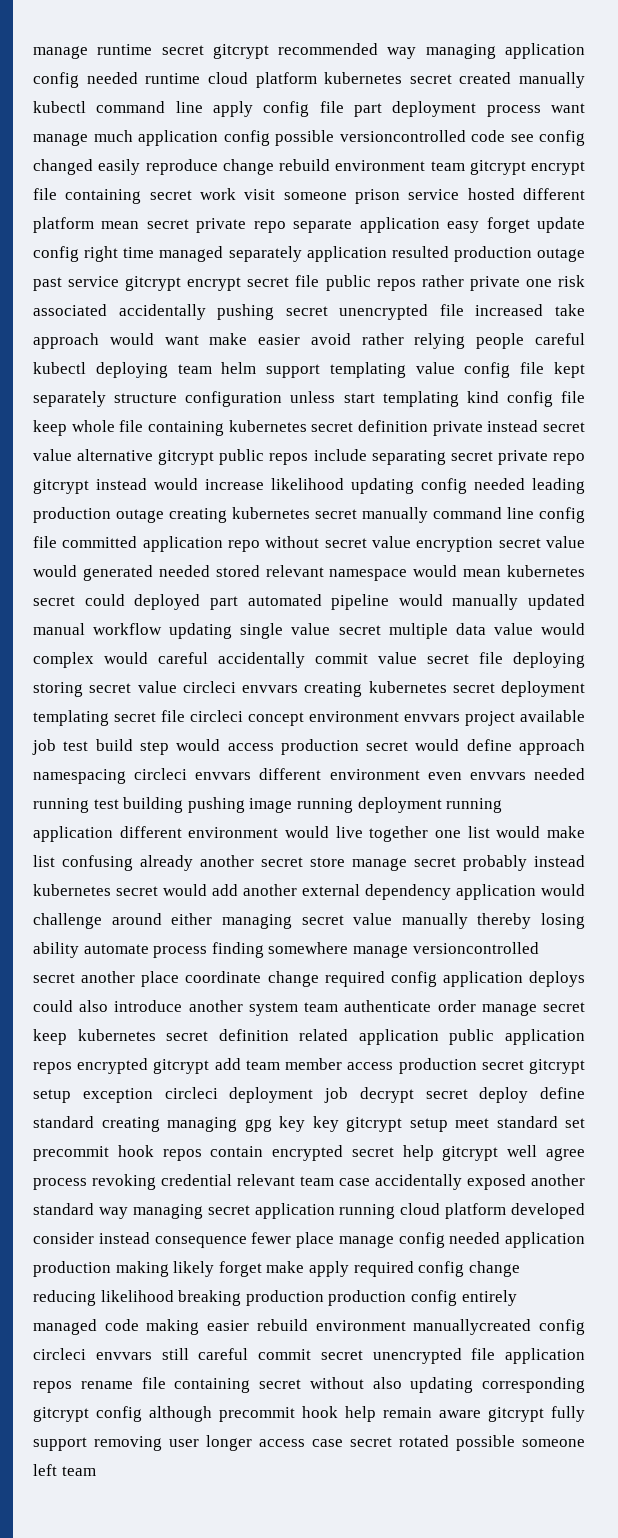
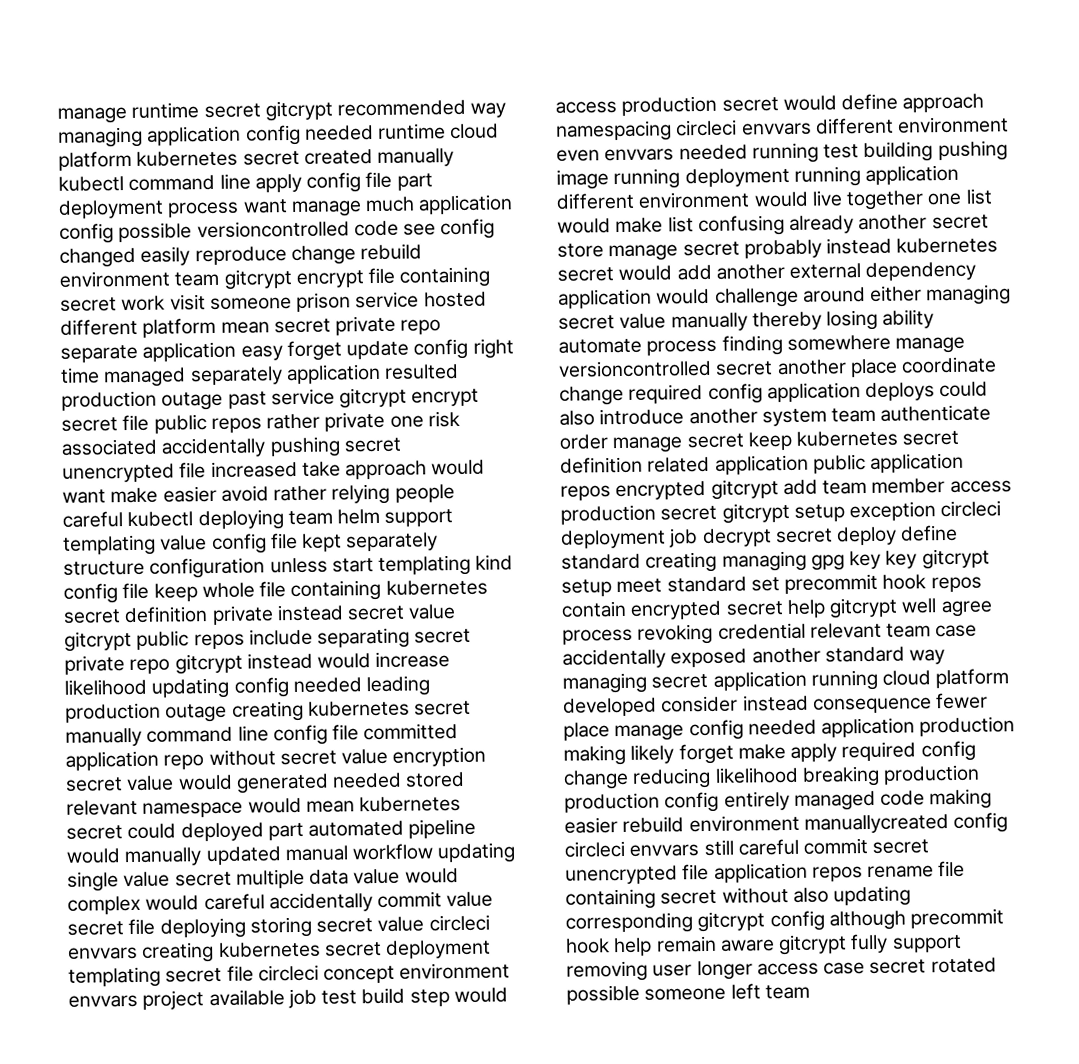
- manage runtime secret gitcrypt recommended way managing application config needed runtime cloud platform kubernetes secret created manually kubectl command line apply config file part deployment process want manage much application config possible versioncontrolled code see config changed easily reproduce change rebuild environment team gitcrypt encrypt file containing secret work visit someone prison service hosted different platform mean secret private repo separate application easy forget update config right time managed separately application resulted production outage past service gitcrypt encrypt secret file public repos rather private one risk associated accidentally pushing secret unencrypted file increased take approach would want make easier avoid rather relying people careful kubectl deploying team helm support templating value config file kept separately structure configuration unless start templating kind config file keep whole file containing kubernetes secret definition private instead secret value alternative gitcrypt public repos include separating secret private repo gitcrypt instead would increase likelihood updating config needed leading production outage creating kubernetes secret manually command line config file committed application repo without secret value encryption secret value would generated needed stored relevant namespace would mean kubernetes secret could deployed part automated pipeline would manually updated manual workflow updating single value secret multiple data value would complex would careful accidentally commit value secret file deploying storing secret value circleci envvars creating kubernetes secret deployment templating secret file circleci concept environment envvars project available job test build step would access production secret would define approach namespacing circleci envvars different environment even envvars needed running test building pushing image running deployment running application different environment would live together one list would make list confusing already another secret store manage secret probably instead kubernetes secret would add another external dependency application would challenge around either managing secret value manually thereby losing ability automate process finding somewhere manage versioncontrolled secret another place coordinate change required config application deploys could also introduce another system team authenticate order manage secret keep kubernetes secret definition related application public application repos encrypted gitcrypt add team member access production secret gitcrypt setup exception circleci deployment job decrypt secret deploy define standard creating managing gpg key key gitcrypt setup meet standard set precommit hook repos contain encrypted secret help gitcrypt well agree process revoking credential relevant team case accidentally exposed another standard way managing secret application running cloud platform developed consider instead consequence fewer place manage config needed application production making likely forget make apply required config change reducing likelihood breaking production production config entirely managed code making easier rebuild environment manuallycreated config circleci envvars still careful commit secret unencrypted file application repos rename file containing secret without also updating corresponding gitcrypt config although precommit hook help remain aware gitcrypt fully support removing user longer access case secret rotated possible someone left team
+ manage runtime secret gitcrypt recommended way managing application config needed runtime cloud platform kubernetes secret created manually kubectl command line apply config file part deployment process want manage much application config possible versioncontrolled code see config changed easily reproduce change rebuild environment team gitcrypt encrypt file containing secret work visit someone prison service hosted different platform mean secret private repo separate application easy forget update config right time managed separately application resulted production outage past service gitcrypt encrypt secret file public repos rather private one risk associated accidentally pushing secret unencrypted file increased take approach would want make easier avoid rather relying people careful kubectl deploying team helm support templating value config file kept separately structure configuration unless start templating kind config file keep whole file containing kubernetes secret definition private instead secret value gitcrypt public repos include separating secret private repo gitcrypt instead would increase likelihood updating config needed leading production outage creating kubernetes secret manually command line config file committed application repo without secret value encryption secret value would generated needed stored relevant namespace would mean kubernetes secret could deployed part automated pipeline would manually updated manual workflow updating single value secret multiple data value would complex would careful accidentally commit value secret file deploying storing secret value circleci envvars creating kubernetes secret deployment templating secret file circleci concept environment envvars project available job test build step would access production secret would define approach namespacing circleci envvars different environment even envvars needed running test building pushing image running deployment running application different environment would live together one list would make list confusing already another secret store manage secret probably instead kubernetes secret would add another external dependency application would challenge around either managing secret value manually thereby losing ability automate process finding somewhere manage versioncontrolled secret another place coordinate change required config application deploys could also introduce another system team authenticate order manage secret keep kubernetes secret definition related application public application repos encrypted gitcrypt add team member access production secret gitcrypt setup exception circleci deployment job decrypt secret deploy define standard creating managing gpg key key gitcrypt setup meet standard set precommit hook repos contain encrypted secret help gitcrypt well agree process revoking credential relevant team case accidentally exposed another standard way managing secret application running cloud platform developed consider instead consequence fewer place manage config needed application production making likely forget make apply required config change reducing likelihood breaking production production config entirely managed code making easier rebuild environment manuallycreated config circleci envvars still careful commit secret unencrypted file application repos rename file containing secret without also updating corresponding gitcrypt config although precommit hook help remain aware gitcrypt fully support removing user longer access case secret rotated possible someone left team

